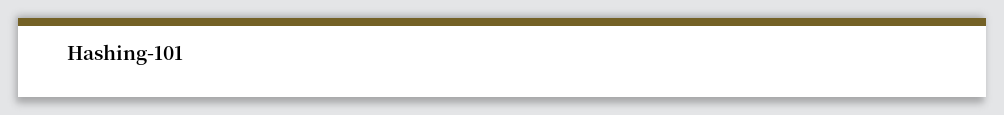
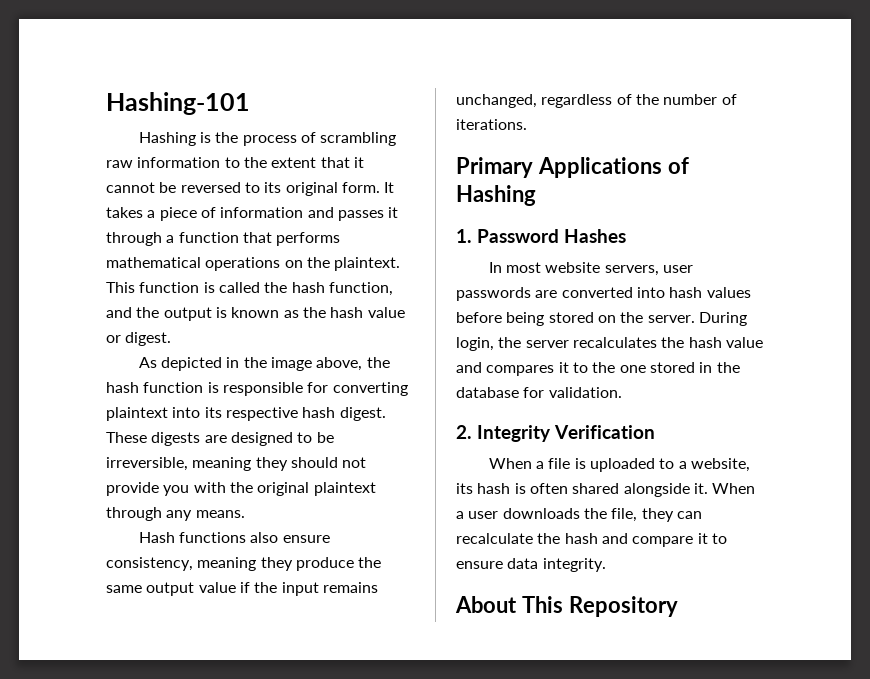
+ Hashing is the process of scrambling raw information to the extent that it cannot be reversed to its original form. It takes a piece of information and passes it through a function that performs mathematical operations on the plaintext. This function is called the hash function, and the output is known as the hash value or digest.
+ As depicted in the image above, the hash function is responsible for converting plaintext into its respective hash digest. These digests are designed to be irreversible, meaning they should not provide you with the original plaintext through any means.
+ Hash functions also ensure consistency, meaning they produce the same output value if the input remains unchanged, regardless of the number of iterations.
+ Primary Applications of Hashing
+ 1. Password Hashes
+ In most website servers, user passwords are converted into hash values before being stored on the server. During login, the server recalculates the hash value and compares it to the one stored in the database for validation.
+ 2. Integrity Verification
+ When a file is uploaded to a website, its hash is often shared alongside it. When a user downloads the file, they can recalculate the hash and compare it to ensure data integrity.
+ About This Repository

